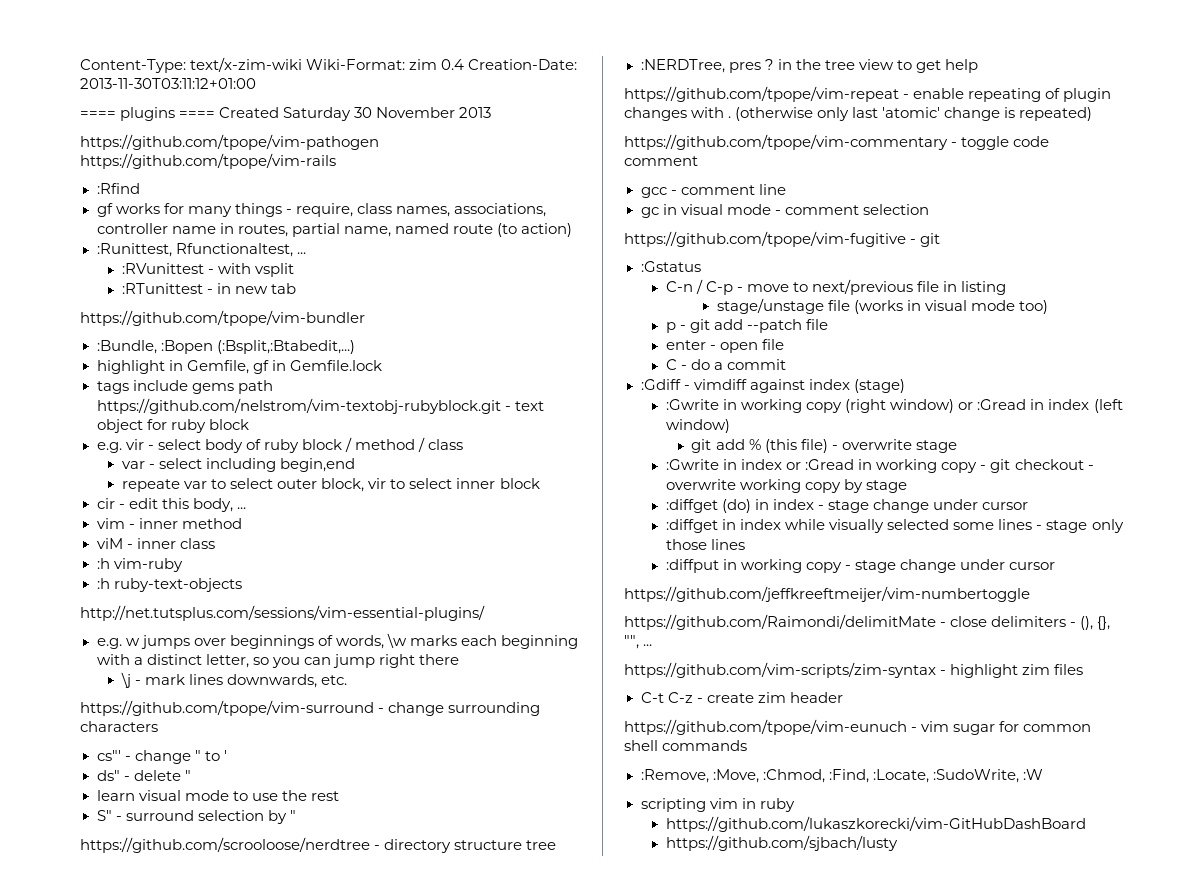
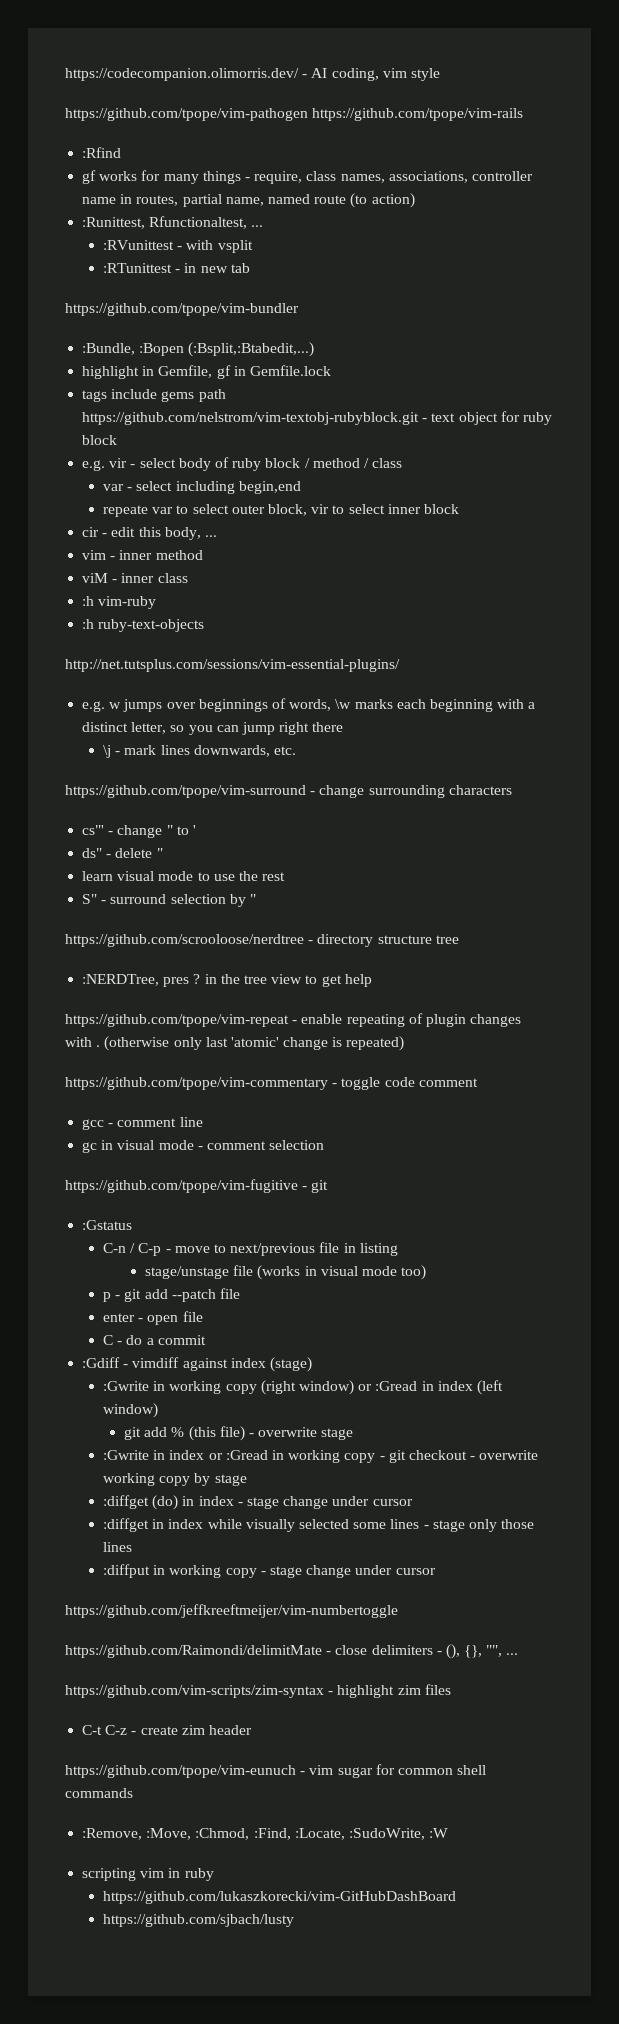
- Content-Type: text/x-zim-wiki Wiki-Format: zim 0.4 Creation-Date: 2013-11-30T03:11:12+01:00
- ==== plugins ==== Created Saturday 30 November 2013
+ https://codecompanion.olimorris.dev/ - AI coding, vim style

